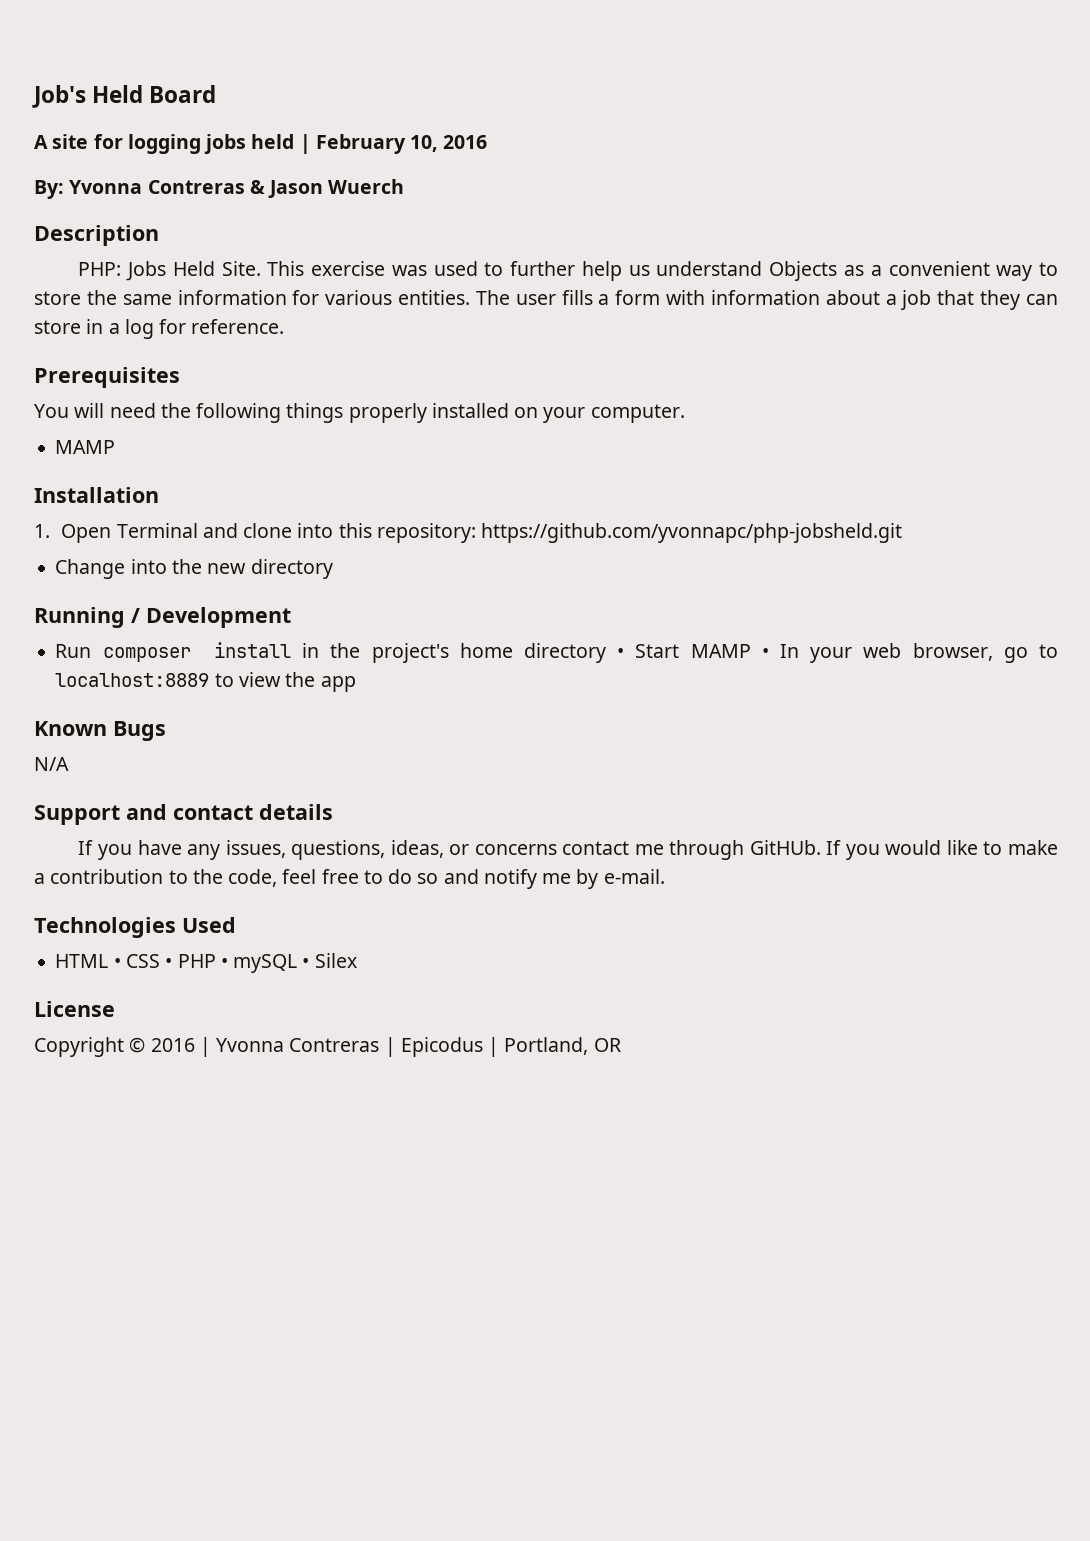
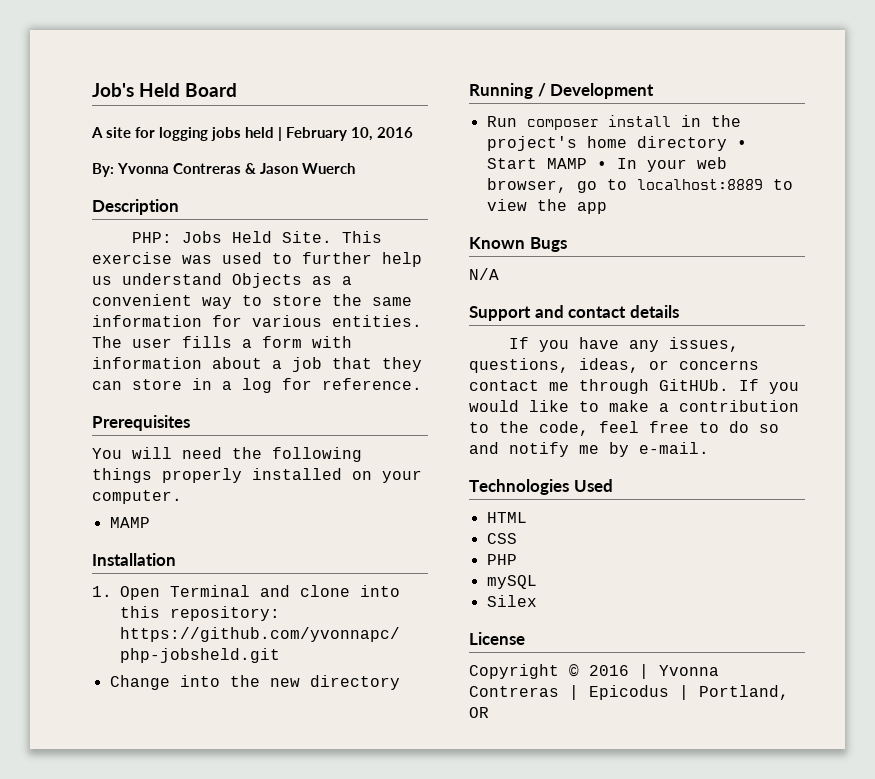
- HTML • CSS • PHP • mySQL • Silex
+ HTML
+ CSS
+ PHP
+ mySQL
+ Silex

